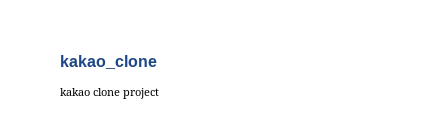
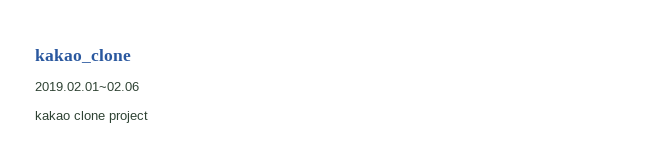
+ 2019.02.01~02.06

